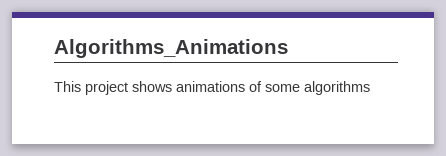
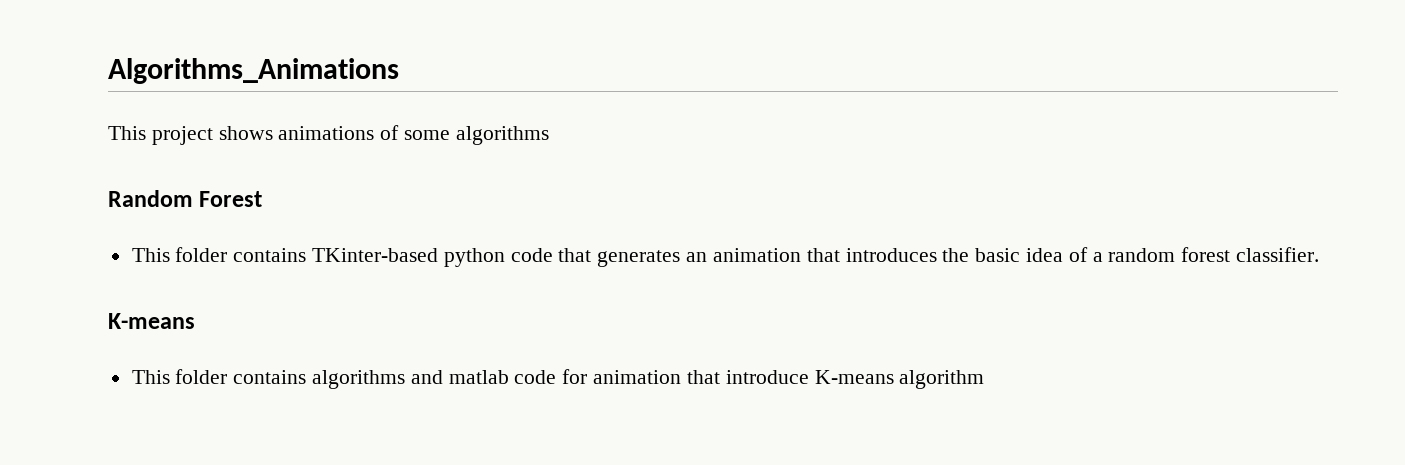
+ Random Forest
+ This folder contains TKinter-based python code that generates an animation that introduces the basic idea of a random forest classifier.
+ K-means
+ This folder contains algorithms and matlab code for animation that introduce K-means algorithm

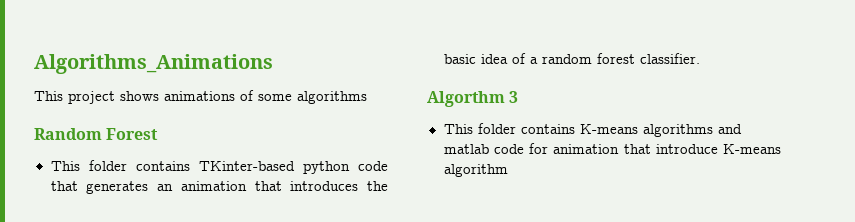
  This folder contains TKinter-based python code that generates an animation that introduces the basic idea of a random forest classifier.
- K-means
- This folder contains algorithms and matlab code for animation that introduce K-means algorithm
+ Algorthm 3
+ This folder contains K-means algorithms and matlab code for animation that introduce K-means algorithm

